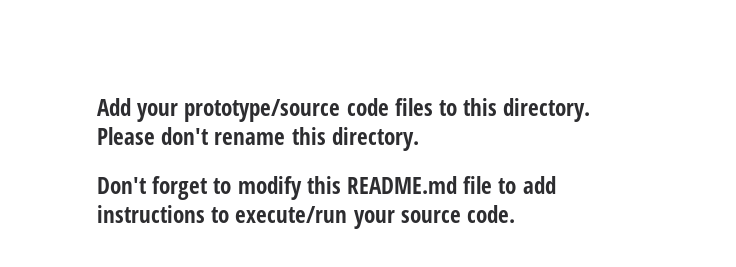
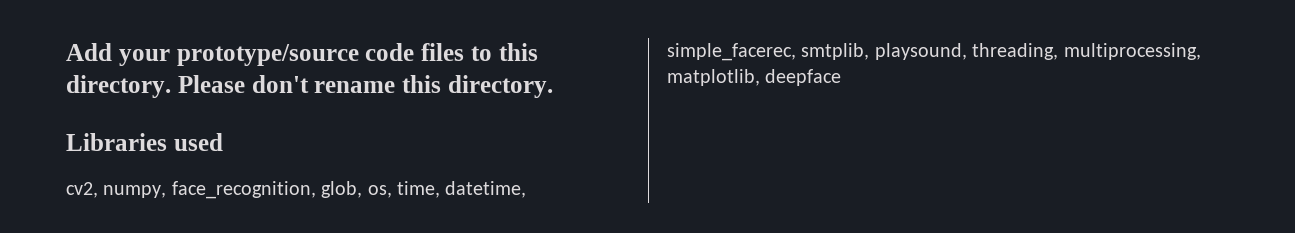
- Don't forget to modify this README.md file to add instructions to execute/run your source code.
+ Libraries used
+ cv2, numpy, face_recognition, glob, os, time, datetime, simple_facerec, smtplib, playsound, threading, multiprocessing, matplotlib, deepface

